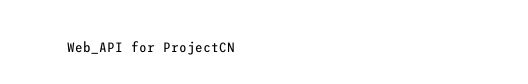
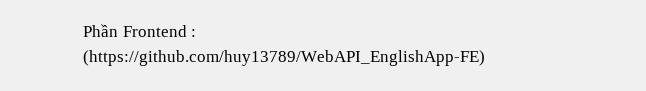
- Web_API for ProjectCN
+ Phần Frontend : (https://github.com/huy13789/WebAPI_EnglishApp-FE)

